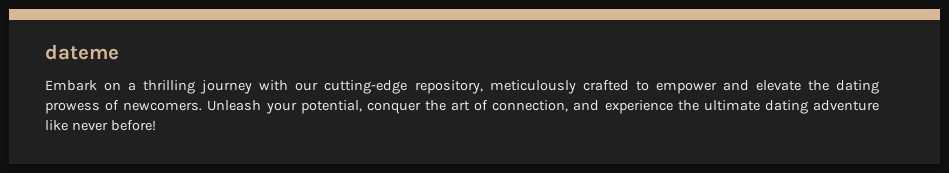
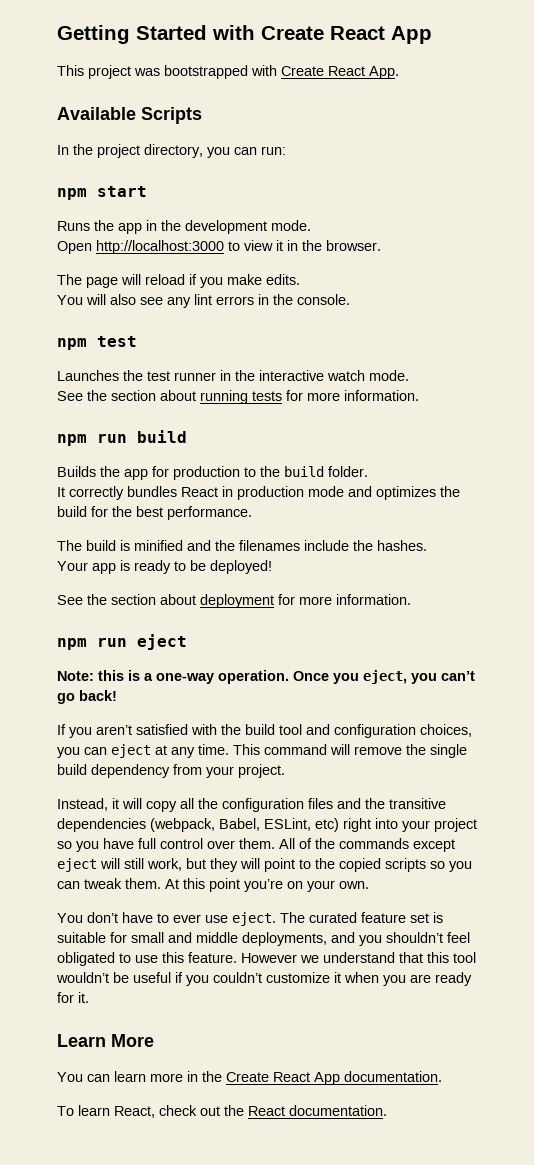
- dateme
- Embark on a thrilling journey with our cutting-edge repository, meticulously crafted to empower and elevate the dating prowess of newcomers. Unleash your potential, conquer the art of connection, and experience the ultimate dating adventure like never before!
+ Getting Started with Create React App
+ This project was bootstrapped with Create React App.
+ Available Scripts
+ In the project directory, you can run:
+ npm start
+ Runs the app in the development mode.
+ Open http://localhost:3000 to view it in the browser.
+ The page will reload if you make edits.
+ You will also see any lint errors in the console.
+ npm test
+ Launches the test runner in the interactive watch mode.
+ See the section about running tests for more information.
+ npm run build
+ Builds the app for production to the build folder.
+ It correctly bundles React in production mode and optimizes the build for the best performance.
+ The build is minified and the filenames include the hashes.
+ Your app is ready to be deployed!
+ See the section about deployment for more information.
+ npm run eject
+ Note: this is a one-way operation. Once you eject, you can’t go back!
+ If you aren’t satisfied with the build tool and configuration choices, you can eject at any time. This command will remove the single build dependency from your project.
+ Instead, it will copy all the configuration files and the transitive dependencies (webpack, Babel, ESLint, etc) right into your project so you have full control over them. All of the commands except eject will still work, but they will point to the copied scripts so you can tweak them. At this point you’re on your own.
+ You don’t have to ever use eject. The curated feature set is suitable for small and middle deployments, and you shouldn’t feel obligated to use this feature. However we understand that this tool wouldn’t be useful if you couldn’t customize it when you are ready for it.
+ Learn More
+ You can learn more in the Create React App documentation.
+ To learn React, check out the React documentation.

